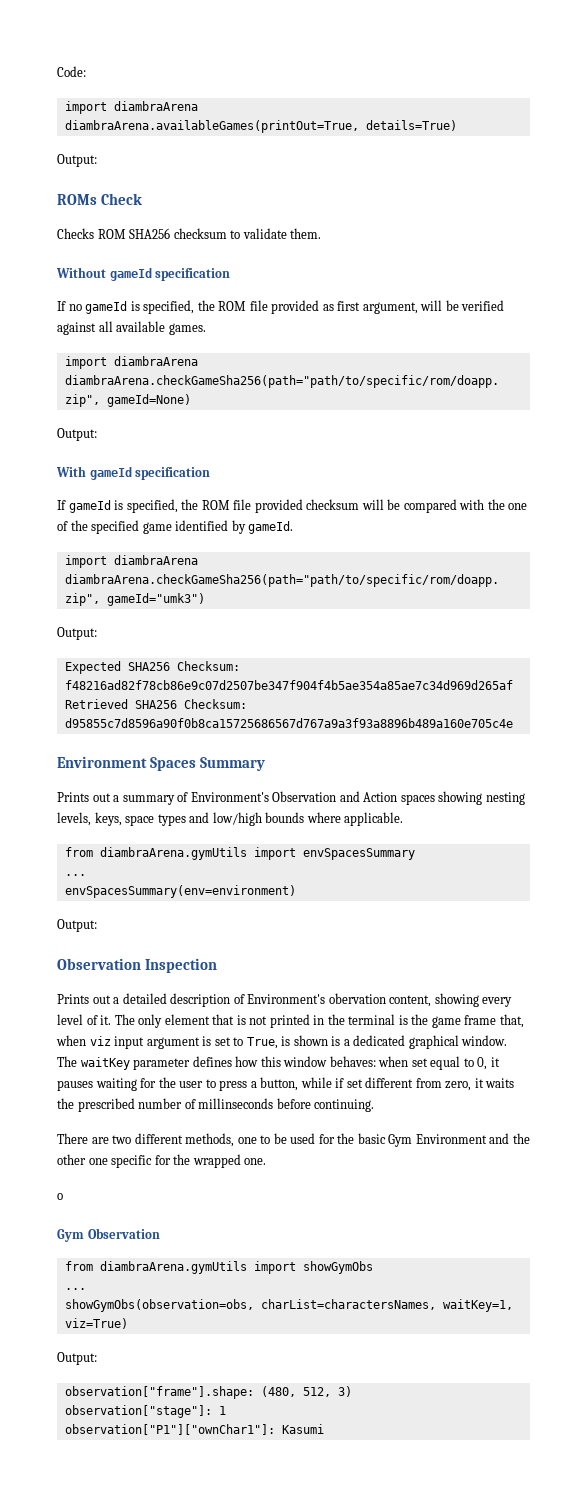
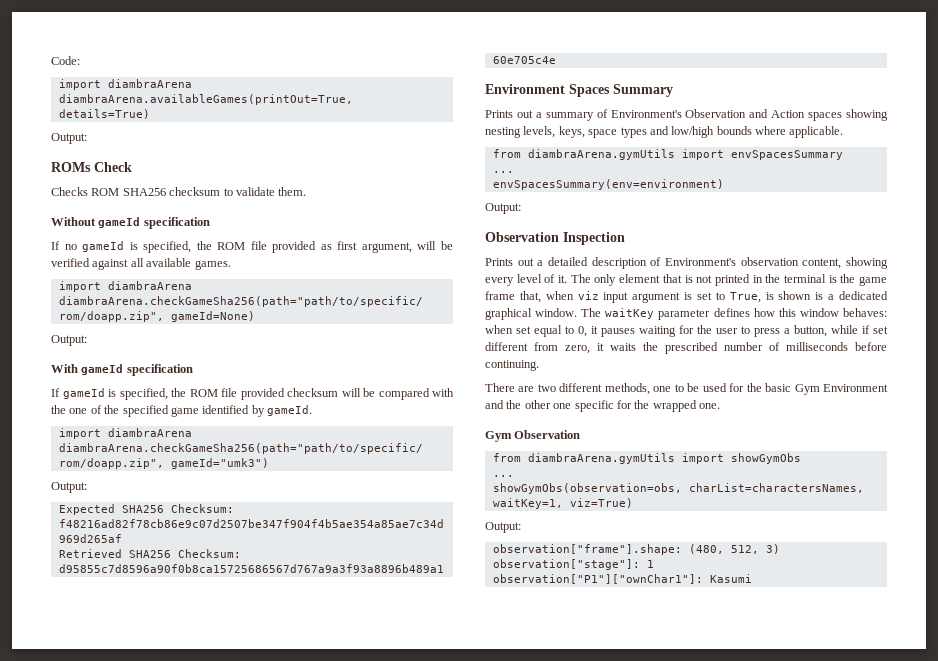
- Prints out a detailed description of Environment's obervation content, showing every level of it.
+ Prints out a detailed description of Environment's observation content, showing every level of it.
- The waitKey parameter defines how this window behaves: when set equal to 0, it pauses waiting for the user to press a button, while if set different from zero, it waits the prescribed number of millinseconds before continuing.
+ The waitKey parameter defines how this window behaves: when set equal to 0, it pauses waiting for the user to press a button, while if set different from zero, it waits the prescribed number of milliseconds before continuing.
- o

